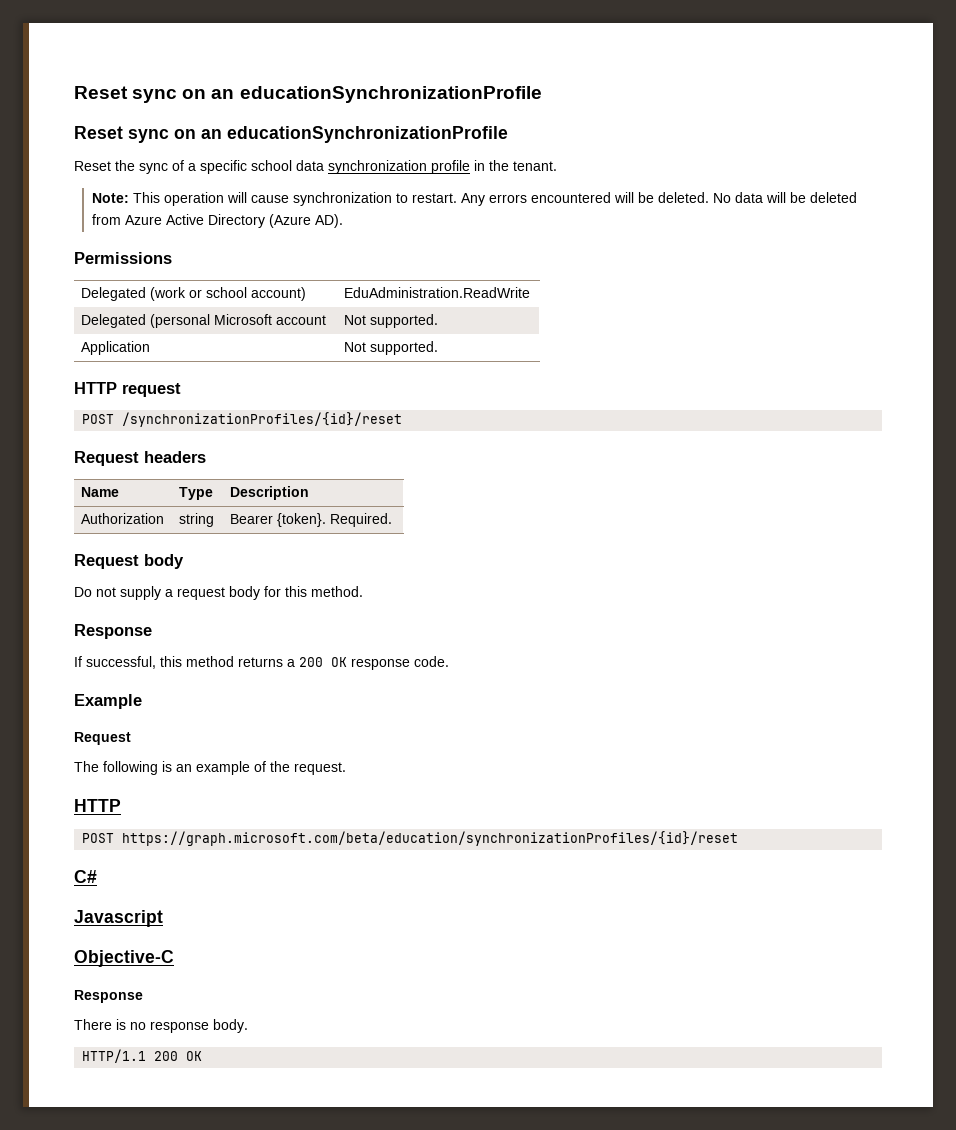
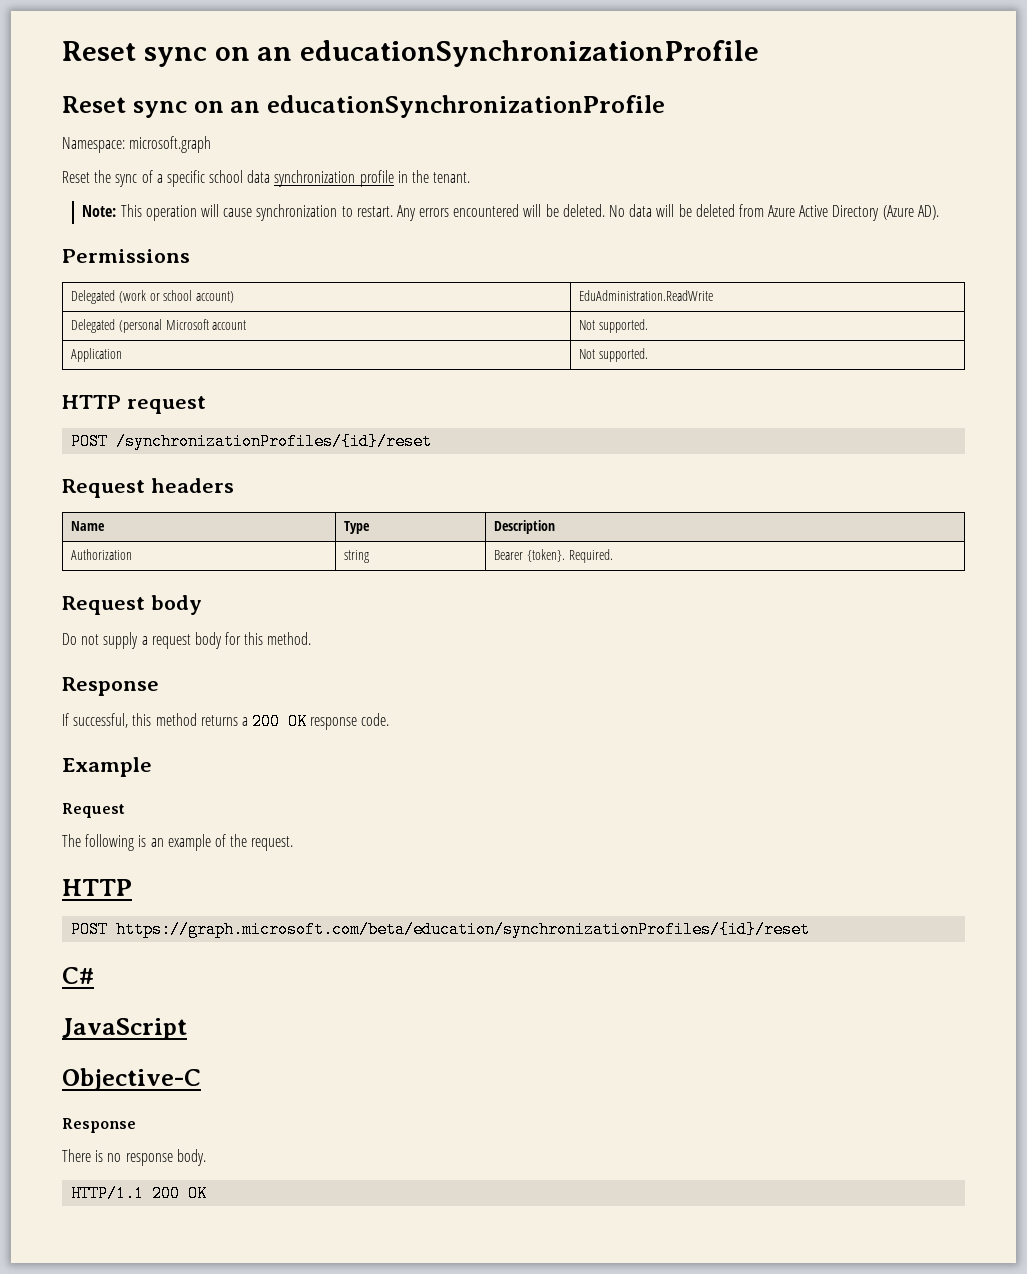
+ Namespace: microsoft.graph
- Javascript
+ JavaScript

